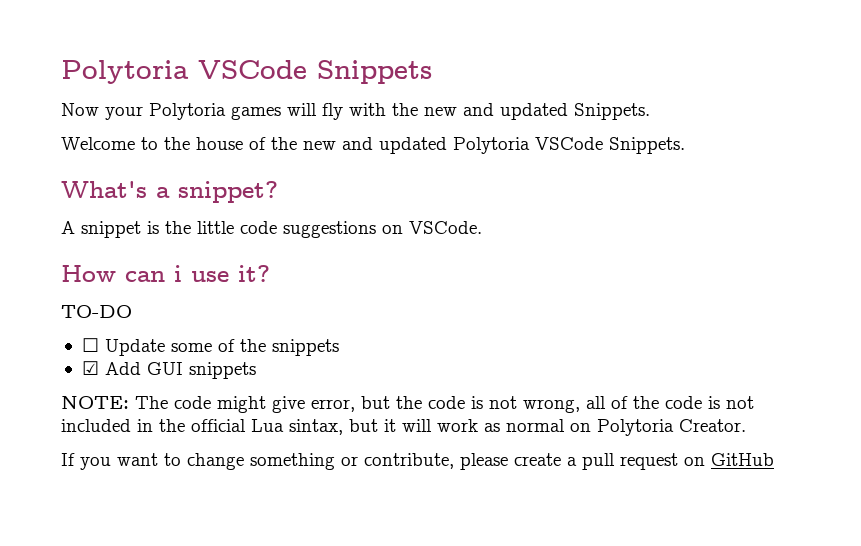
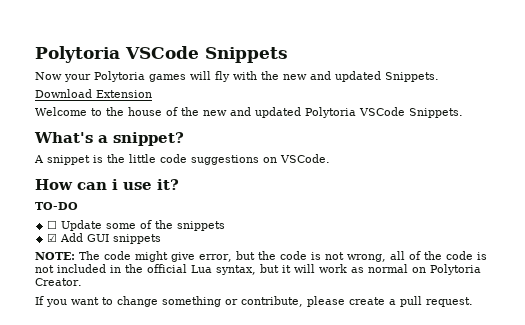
+ Download Extension
- NOTE: The code might give error, but the code is not wrong, all of the code is not included in the official Lua sintax, but it will work as normal on Polytoria Creator.
+ NOTE: The code might give error, but the code is not wrong, all of the code is not included in the official Lua syntax, but it will work as normal on Polytoria Creator.
- If you want to change something or contribute, please create a pull request on GitHub
+ If you want to change something or contribute, please create a pull request.

